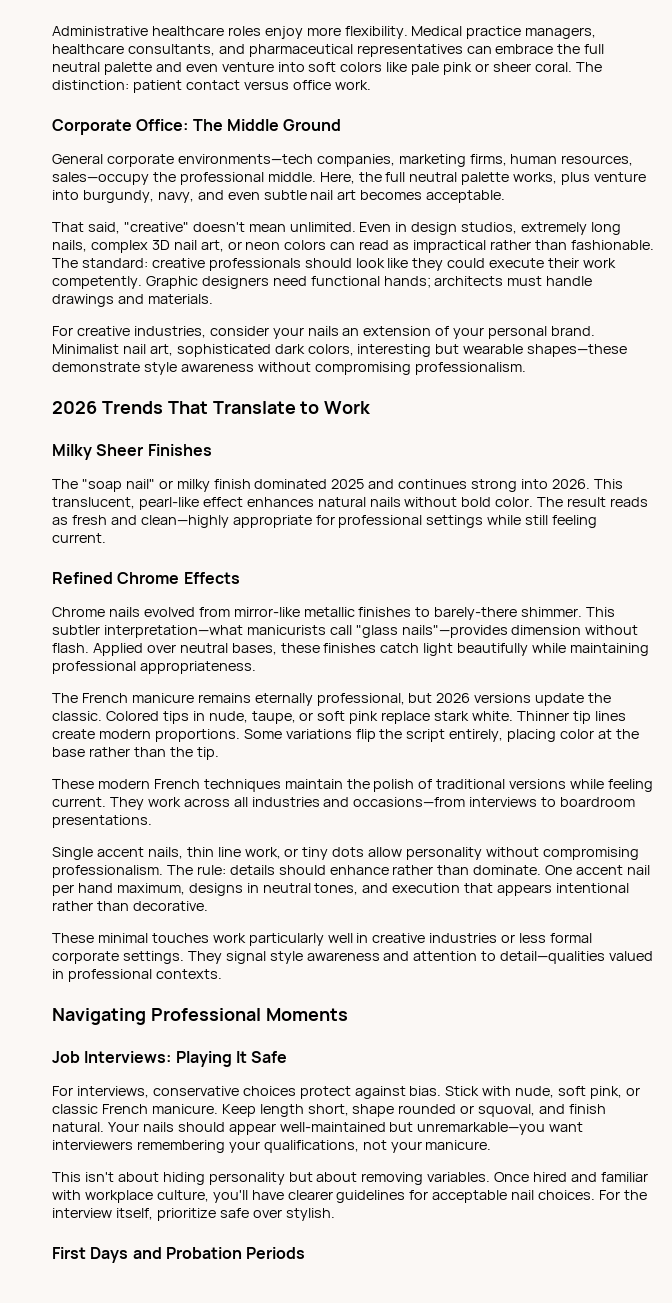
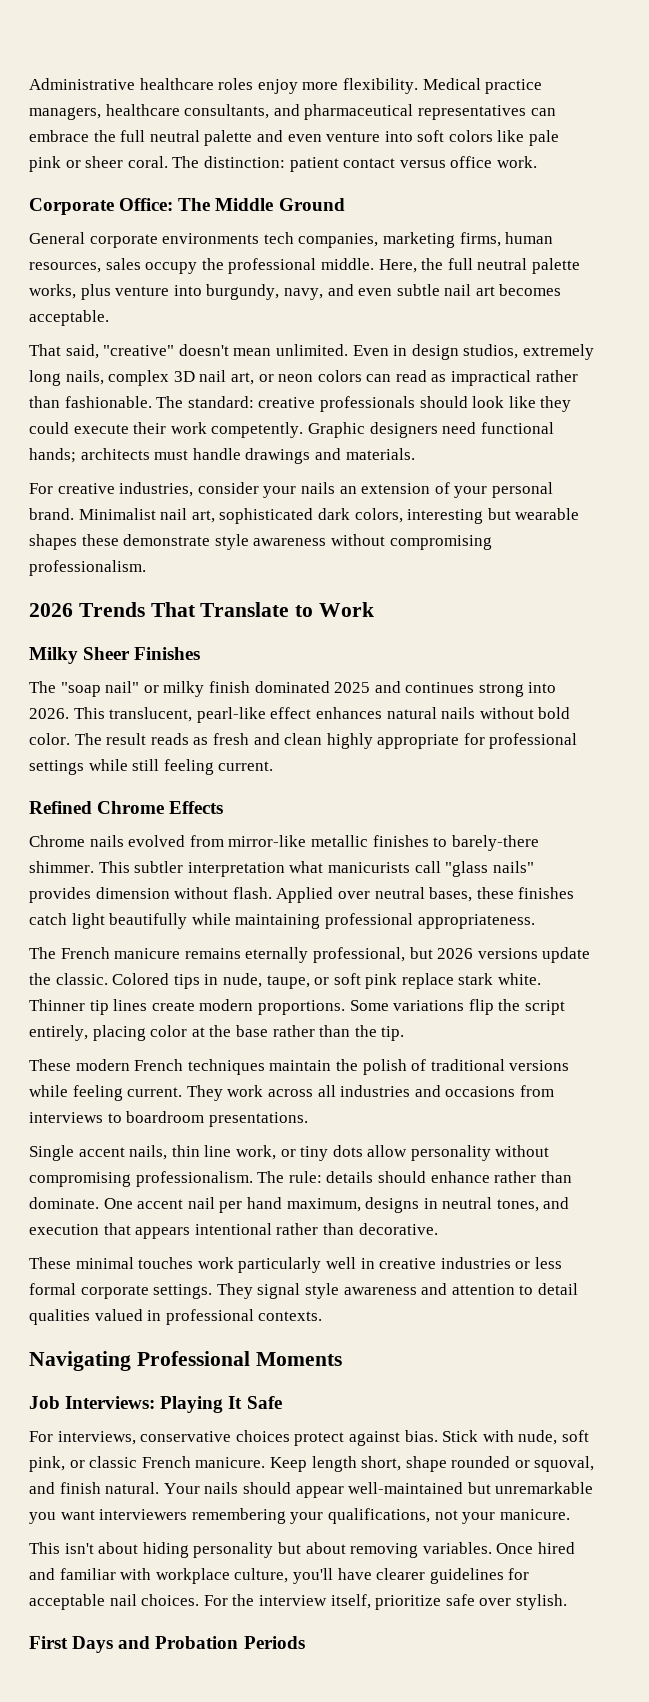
- General corporate environments—tech companies, marketing firms, human resources, sales—occupy the professional middle.
+ General corporate environments tech companies, marketing firms, human resources, sales occupy the professional middle.
- Minimalist nail art, sophisticated dark colors, interesting but wearable shapes—these demonstrate style awareness without compromising professionalism.
+ Minimalist nail art, sophisticated dark colors, interesting but wearable shapes these demonstrate style awareness without compromising professionalism.
- The result reads as fresh and clean—highly appropriate for professional settings while still feeling current.
+ The result reads as fresh and clean highly appropriate for professional settings while still feeling current.
- This subtler interpretation—what manicurists call "glass nails"—provides dimension without flash.
+ This subtler interpretation what manicurists call "glass nails" provides dimension without flash.
- They work across all industries and occasions—from interviews to boardroom presentations.
+ They work across all industries and occasions from interviews to boardroom presentations.
- They signal style awareness and attention to detail—qualities valued in professional contexts.
+ They signal style awareness and attention to detail qualities valued in professional contexts.
- Your nails should appear well-maintained but unremarkable—you want interviewers remembering your qualifications, not your manicure.
+ Your nails should appear well-maintained but unremarkable you want interviewers remembering your qualifications, not your manicure.

